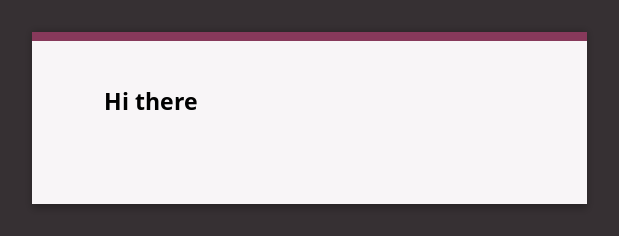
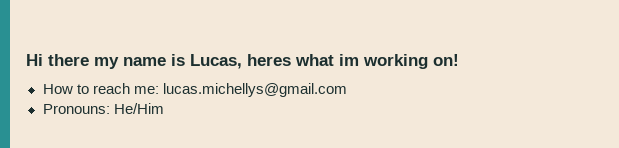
- Hi there
+ Hi there my name is Lucas, heres what im working on!
+ How to reach me: lucas.michellys@gmail.com
+ Pronouns: He/Him

